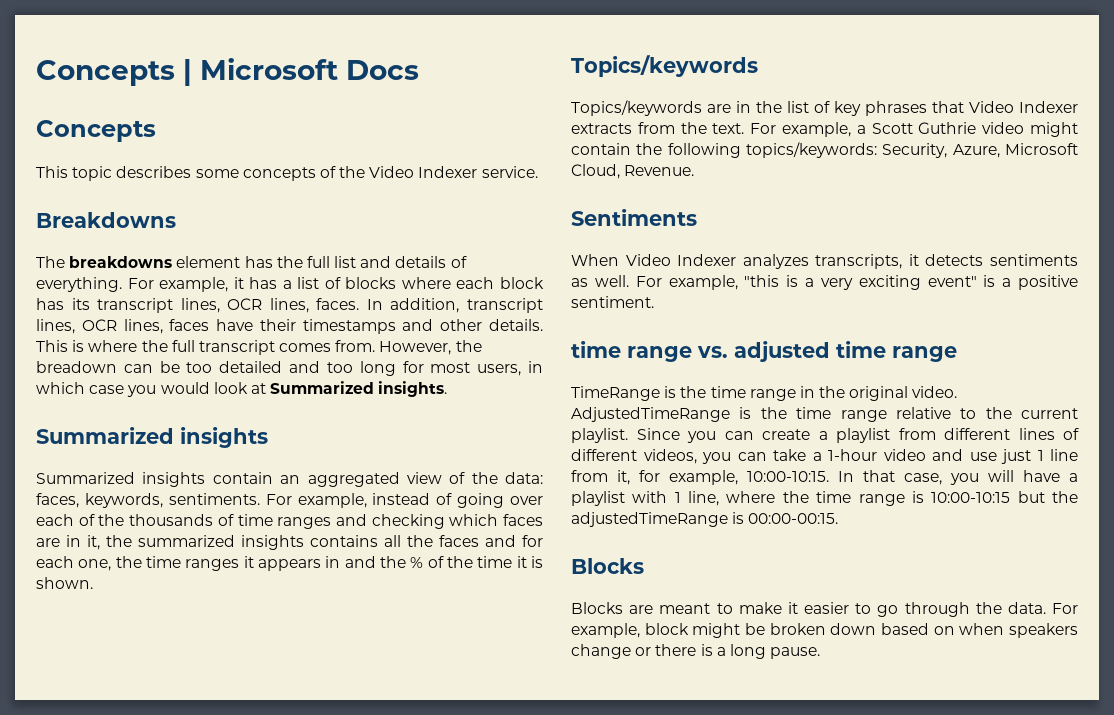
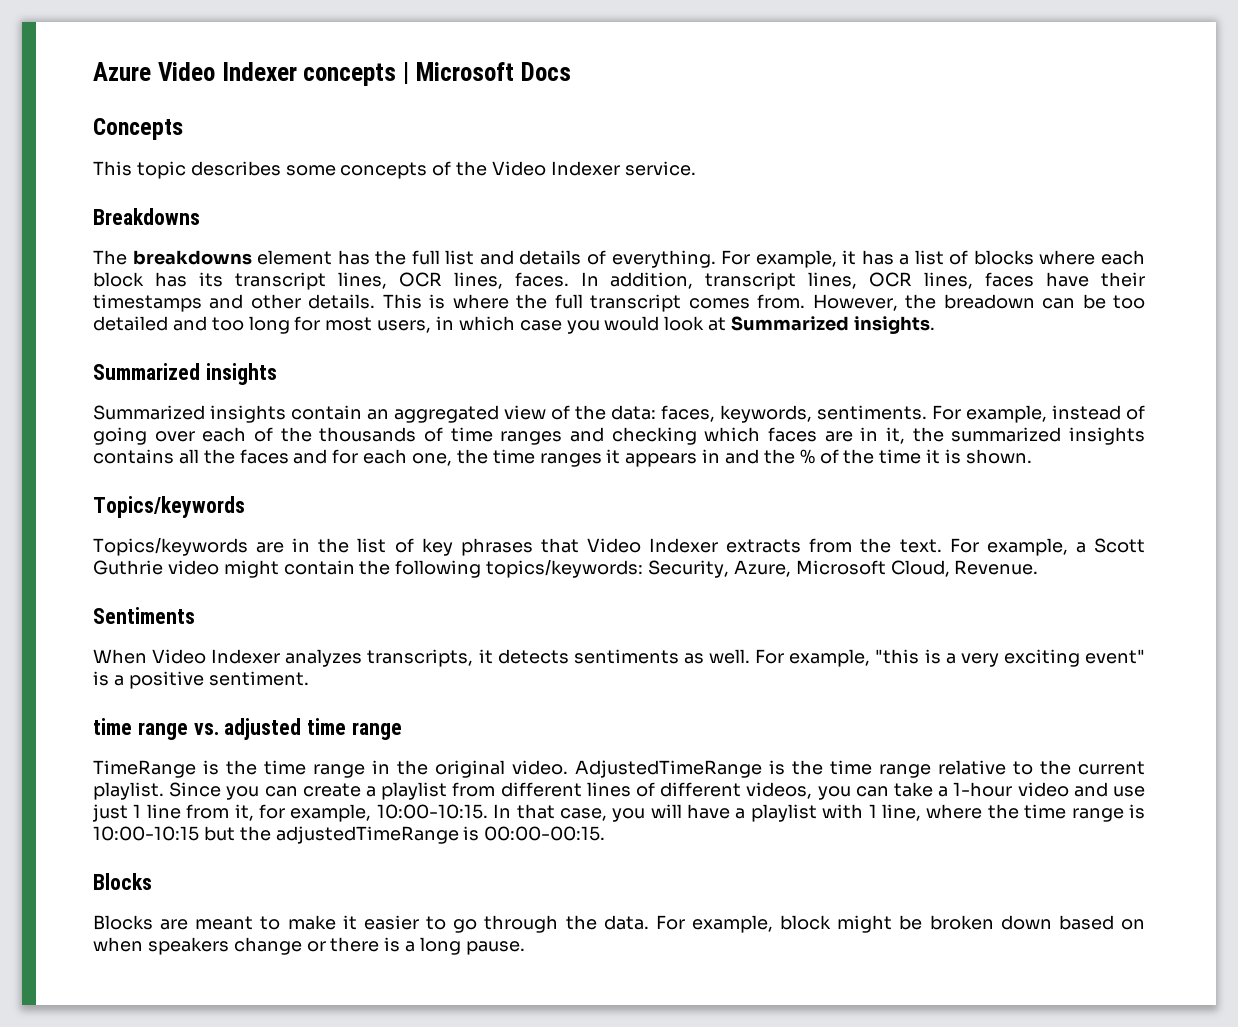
- Concepts | Microsoft Docs
+ Azure Video Indexer concepts | Microsoft Docs

